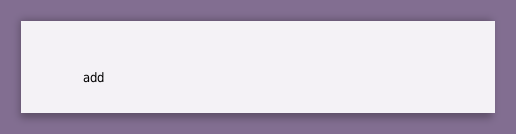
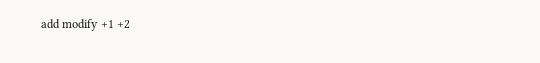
- add
+ add modify +1 +2

